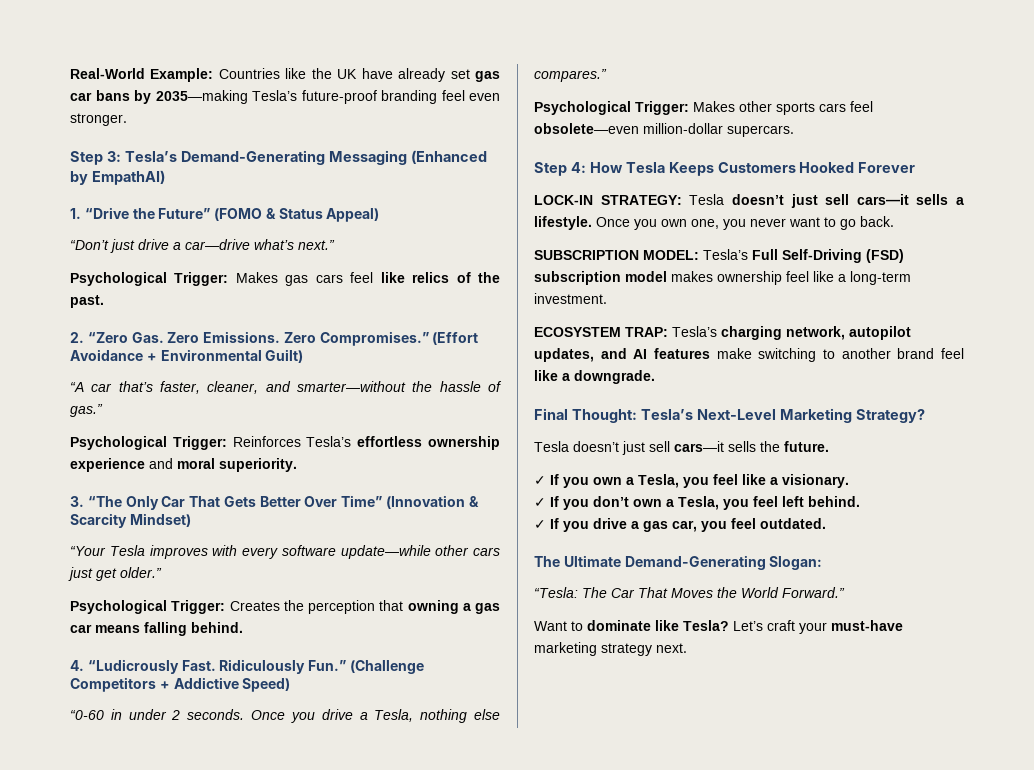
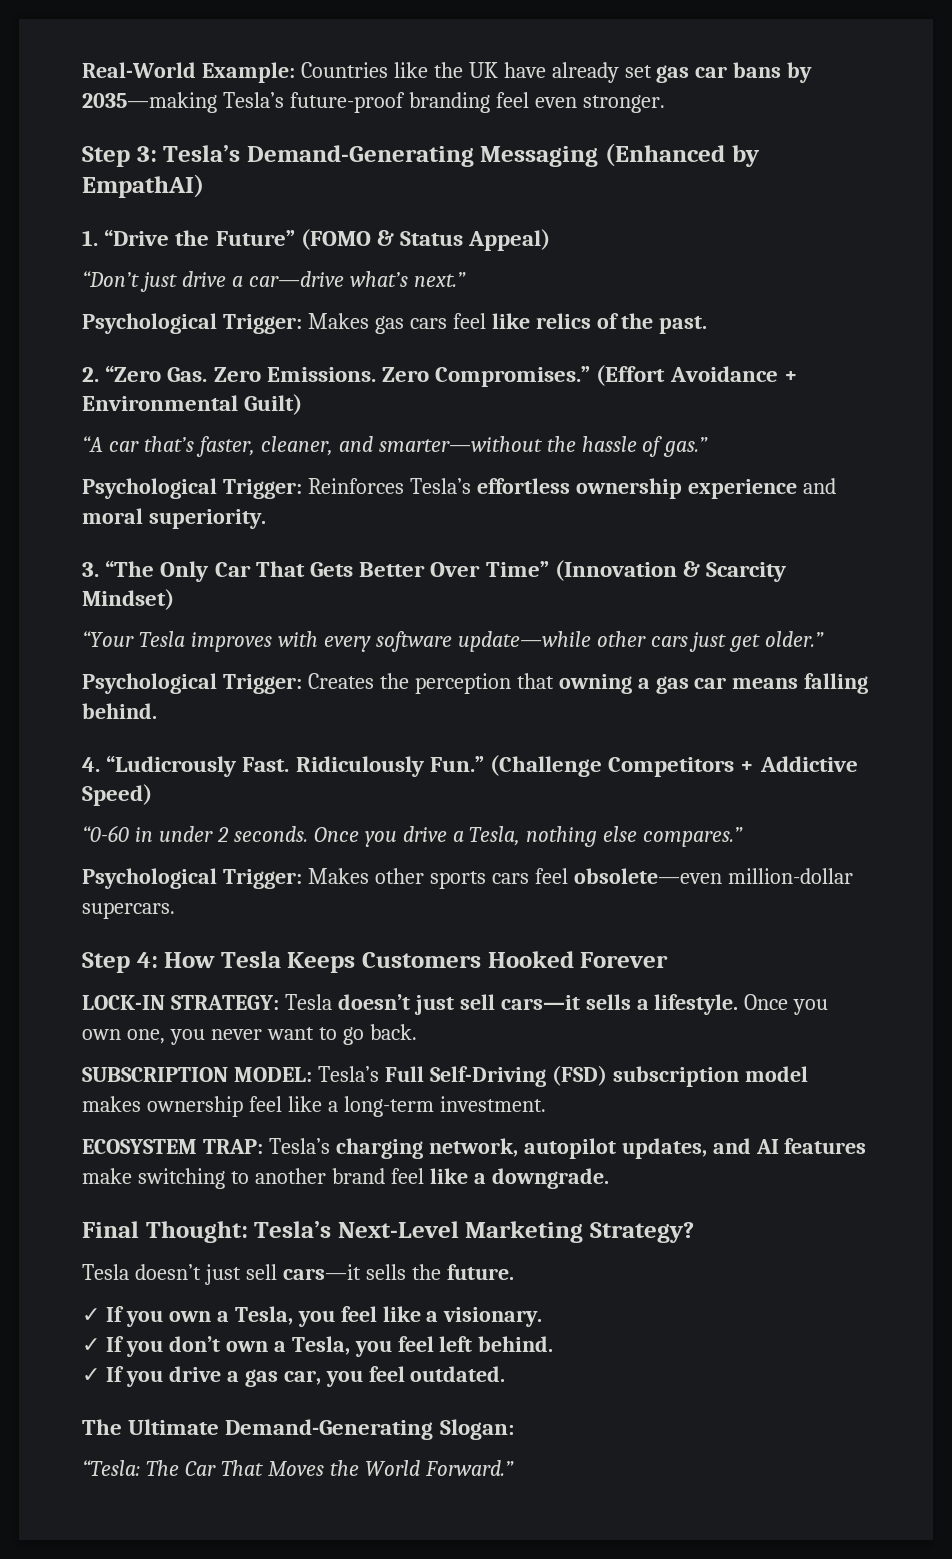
- Want to dominate like Tesla? Let’s craft your must-have marketing strategy next.

